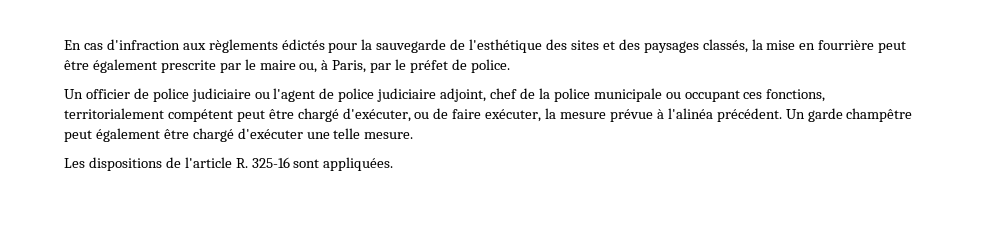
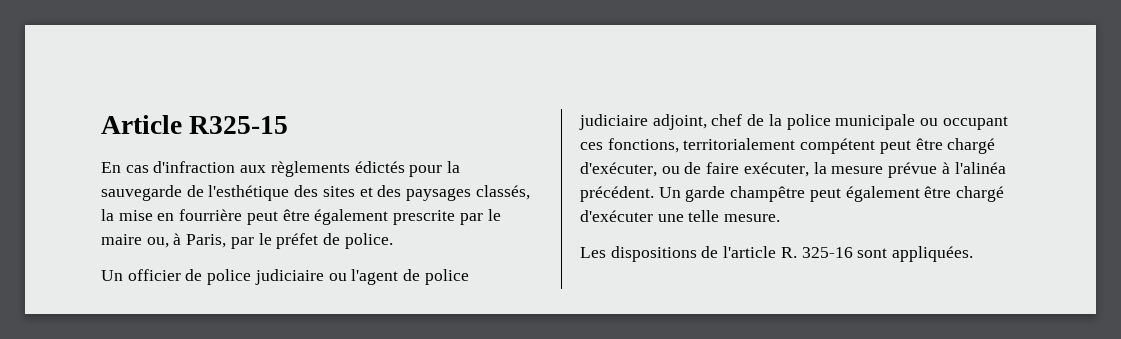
+ Article R325-15

